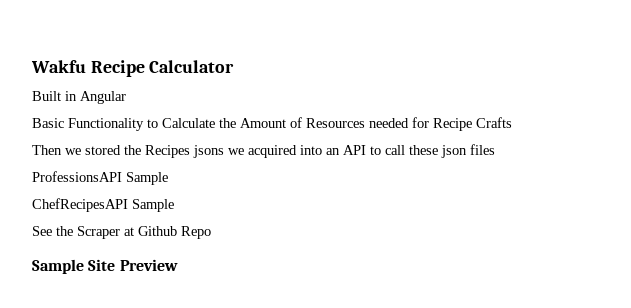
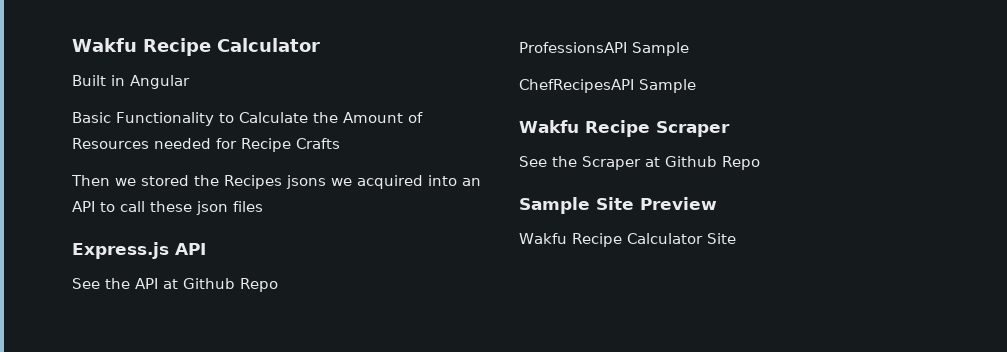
+ Express.js API
+ See the API at Github Repo
+ Wakfu Recipe Scraper
+ Wakfu Recipe Calculator Site

